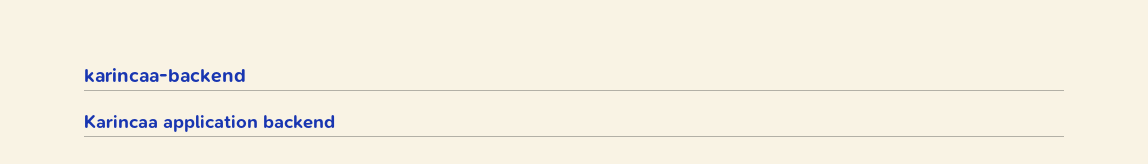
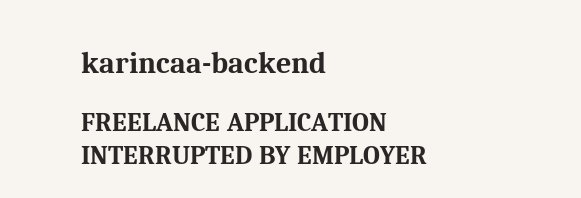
- Karincaa application backend
+ FREELANCE APPLICATION INTERRUPTED BY EMPLOYER

